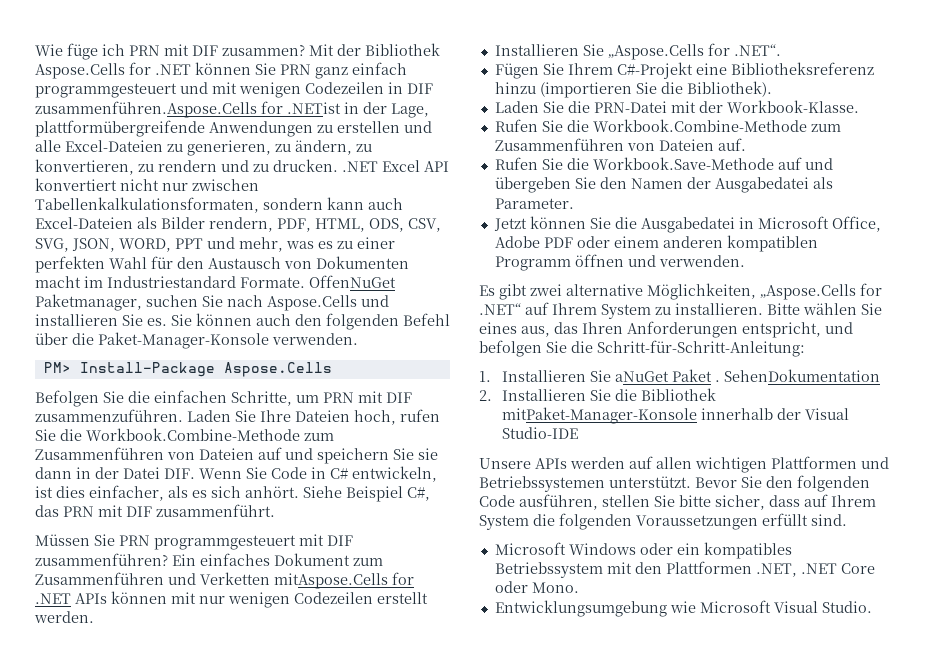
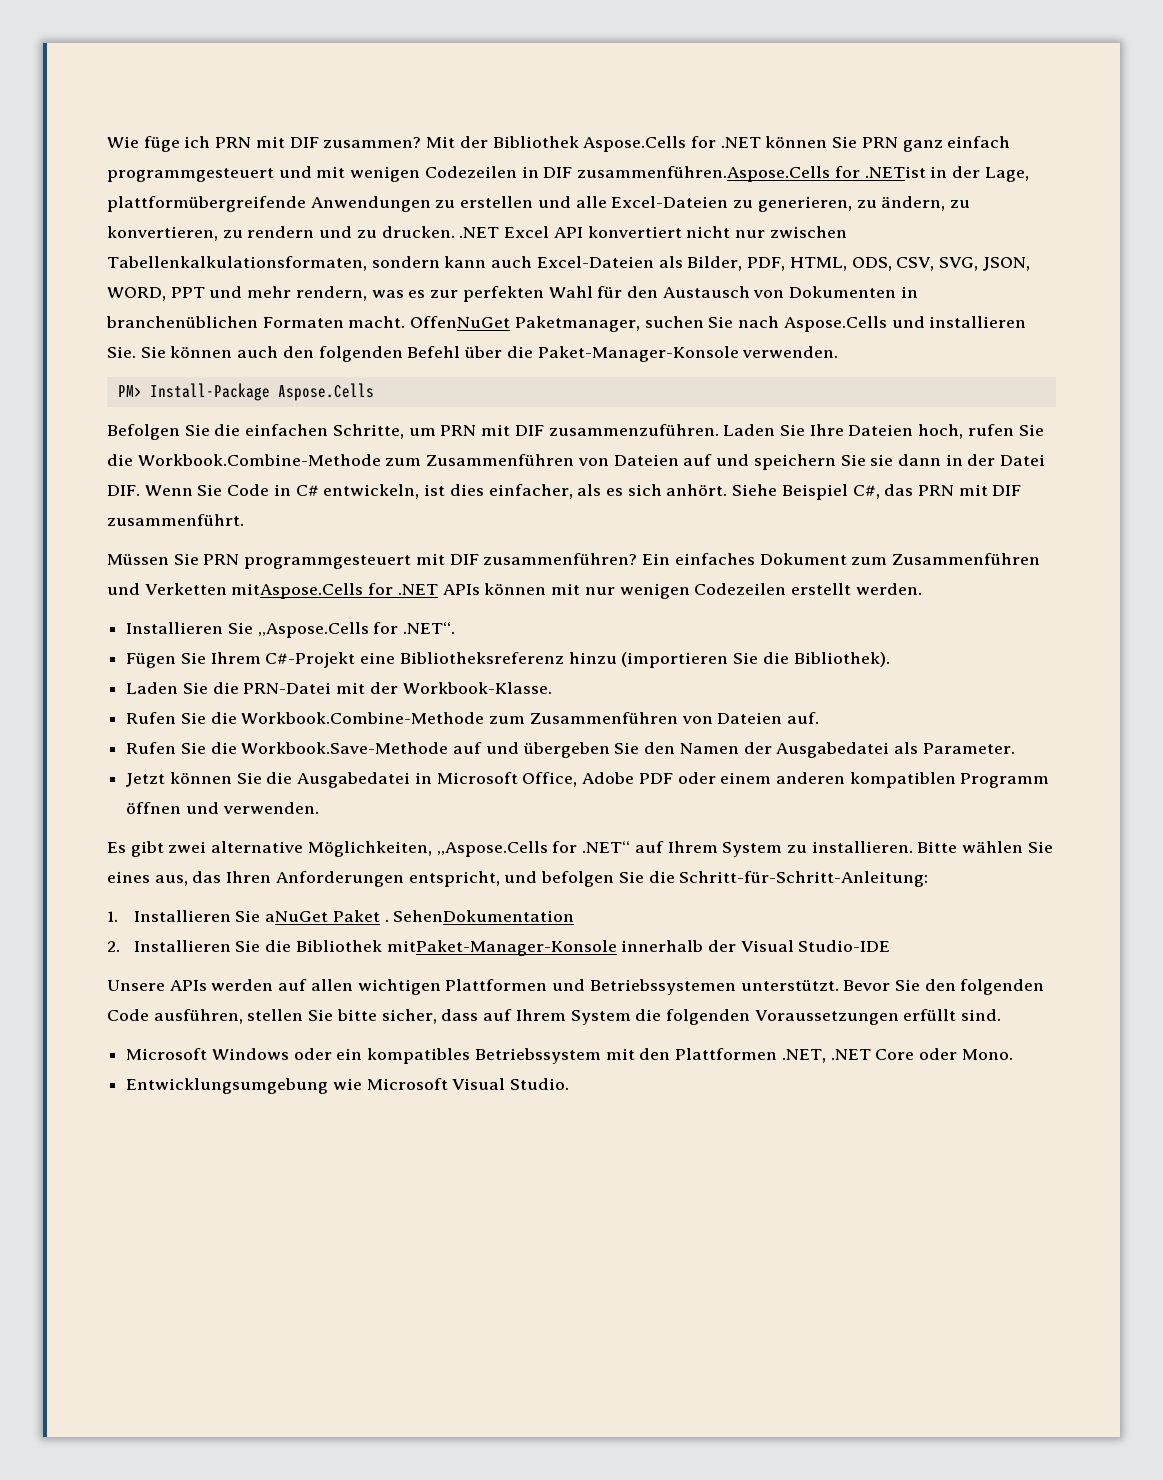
- Mit der Bibliothek Aspose.Cells for .NET können Sie PRN ganz einfach programmgesteuert und mit wenigen Codezeilen in DIF zusammenführen.Aspose.Cells for .NETist in der Lage, plattformübergreifende Anwendungen zu erstellen und alle Excel-Dateien zu generieren, zu ändern, zu konvertieren, zu rendern und zu drucken. .NET Excel API konvertiert nicht nur zwischen Tabellenkalkulationsformaten, sondern kann auch Excel-Dateien als Bilder rendern, PDF, HTML, ODS, CSV, SVG, JSON, WORD, PPT und mehr, was es zu einer perfekten Wahl für den Austausch von Dokumenten macht im Industriestandard Formate.
+ Mit der Bibliothek Aspose.Cells for .NET können Sie PRN ganz einfach programmgesteuert und mit wenigen Codezeilen in DIF zusammenführen.Aspose.Cells for .NETist in der Lage, plattformübergreifende Anwendungen zu erstellen und alle Excel-Dateien zu generieren, zu ändern, zu konvertieren, zu rendern und zu drucken. .NET Excel API konvertiert nicht nur zwischen Tabellenkalkulationsformaten, sondern kann auch Excel-Dateien als Bilder, PDF, HTML, ODS, CSV, SVG, JSON, WORD, PPT und mehr rendern, was es zur perfekten Wahl für den Austausch von Dokumenten in branchenüblichen Formaten macht.
- OffenNuGet Paketmanager, suchen Sie nach Aspose.Cells und installieren Sie es. Sie können auch den folgenden Befehl über die Paket-Manager-Konsole verwenden.
+ OffenNuGet Paketmanager, suchen Sie nach Aspose.Cells und installieren Sie. Sie können auch den folgenden Befehl über die Paket-Manager-Konsole verwenden.

